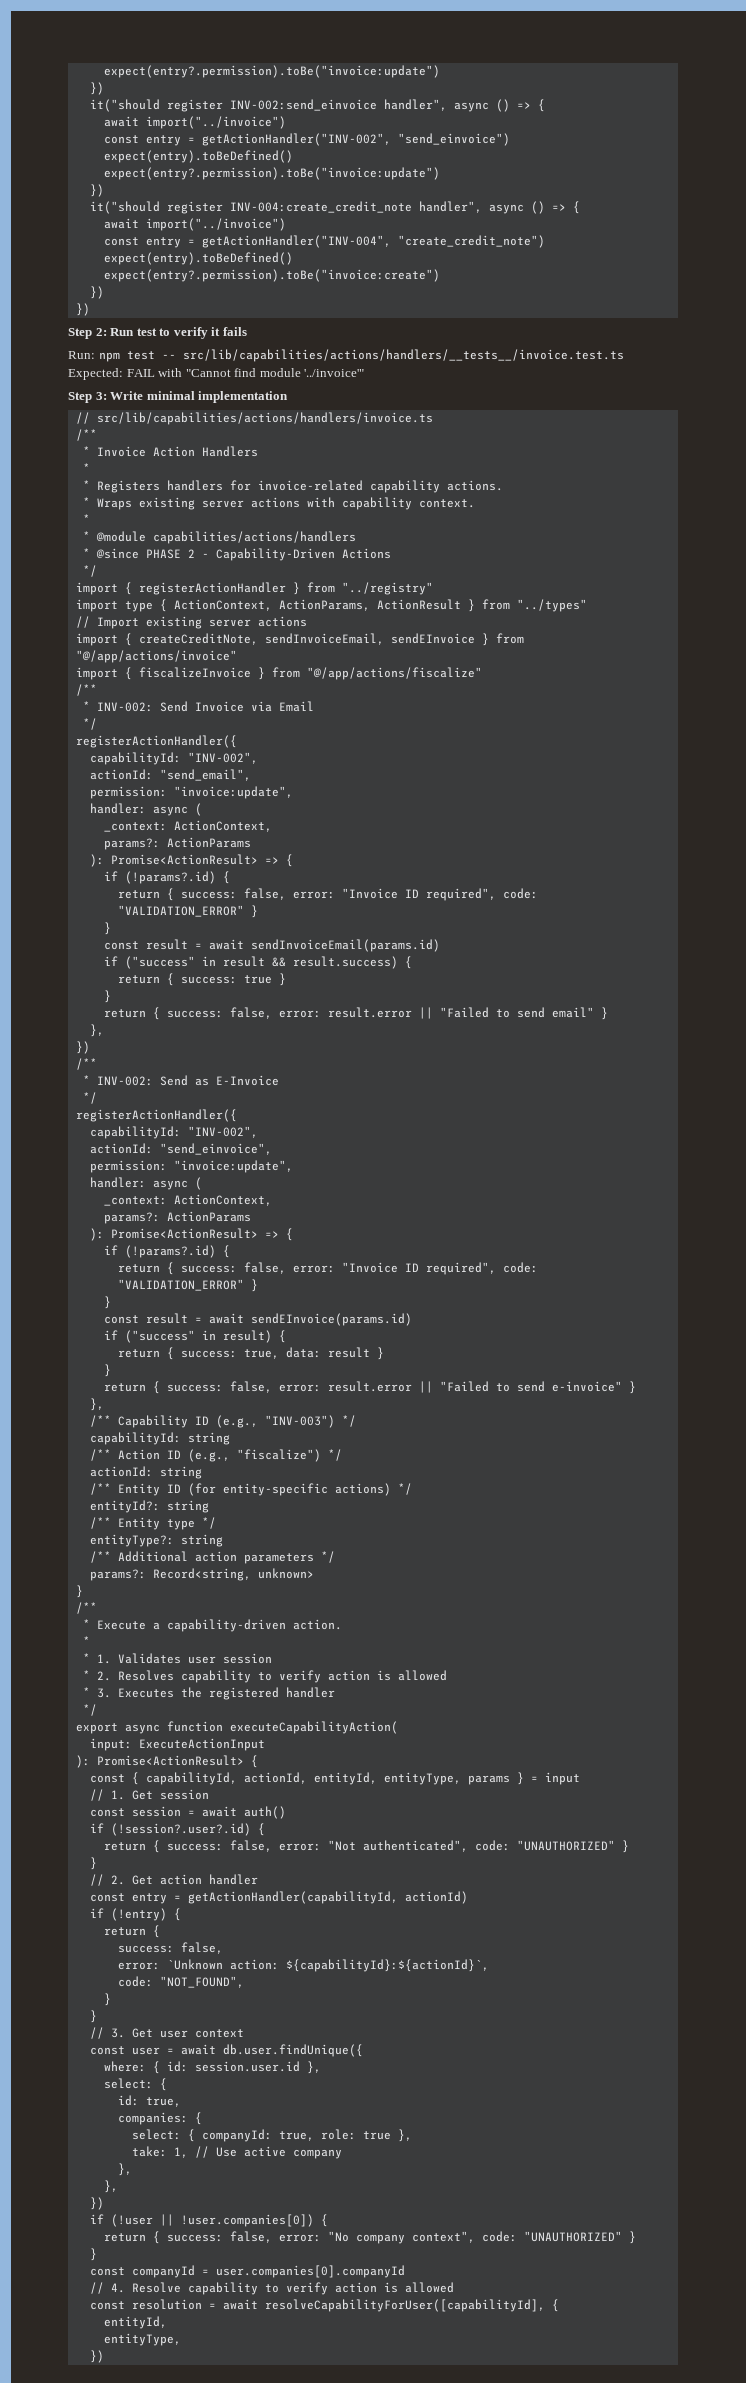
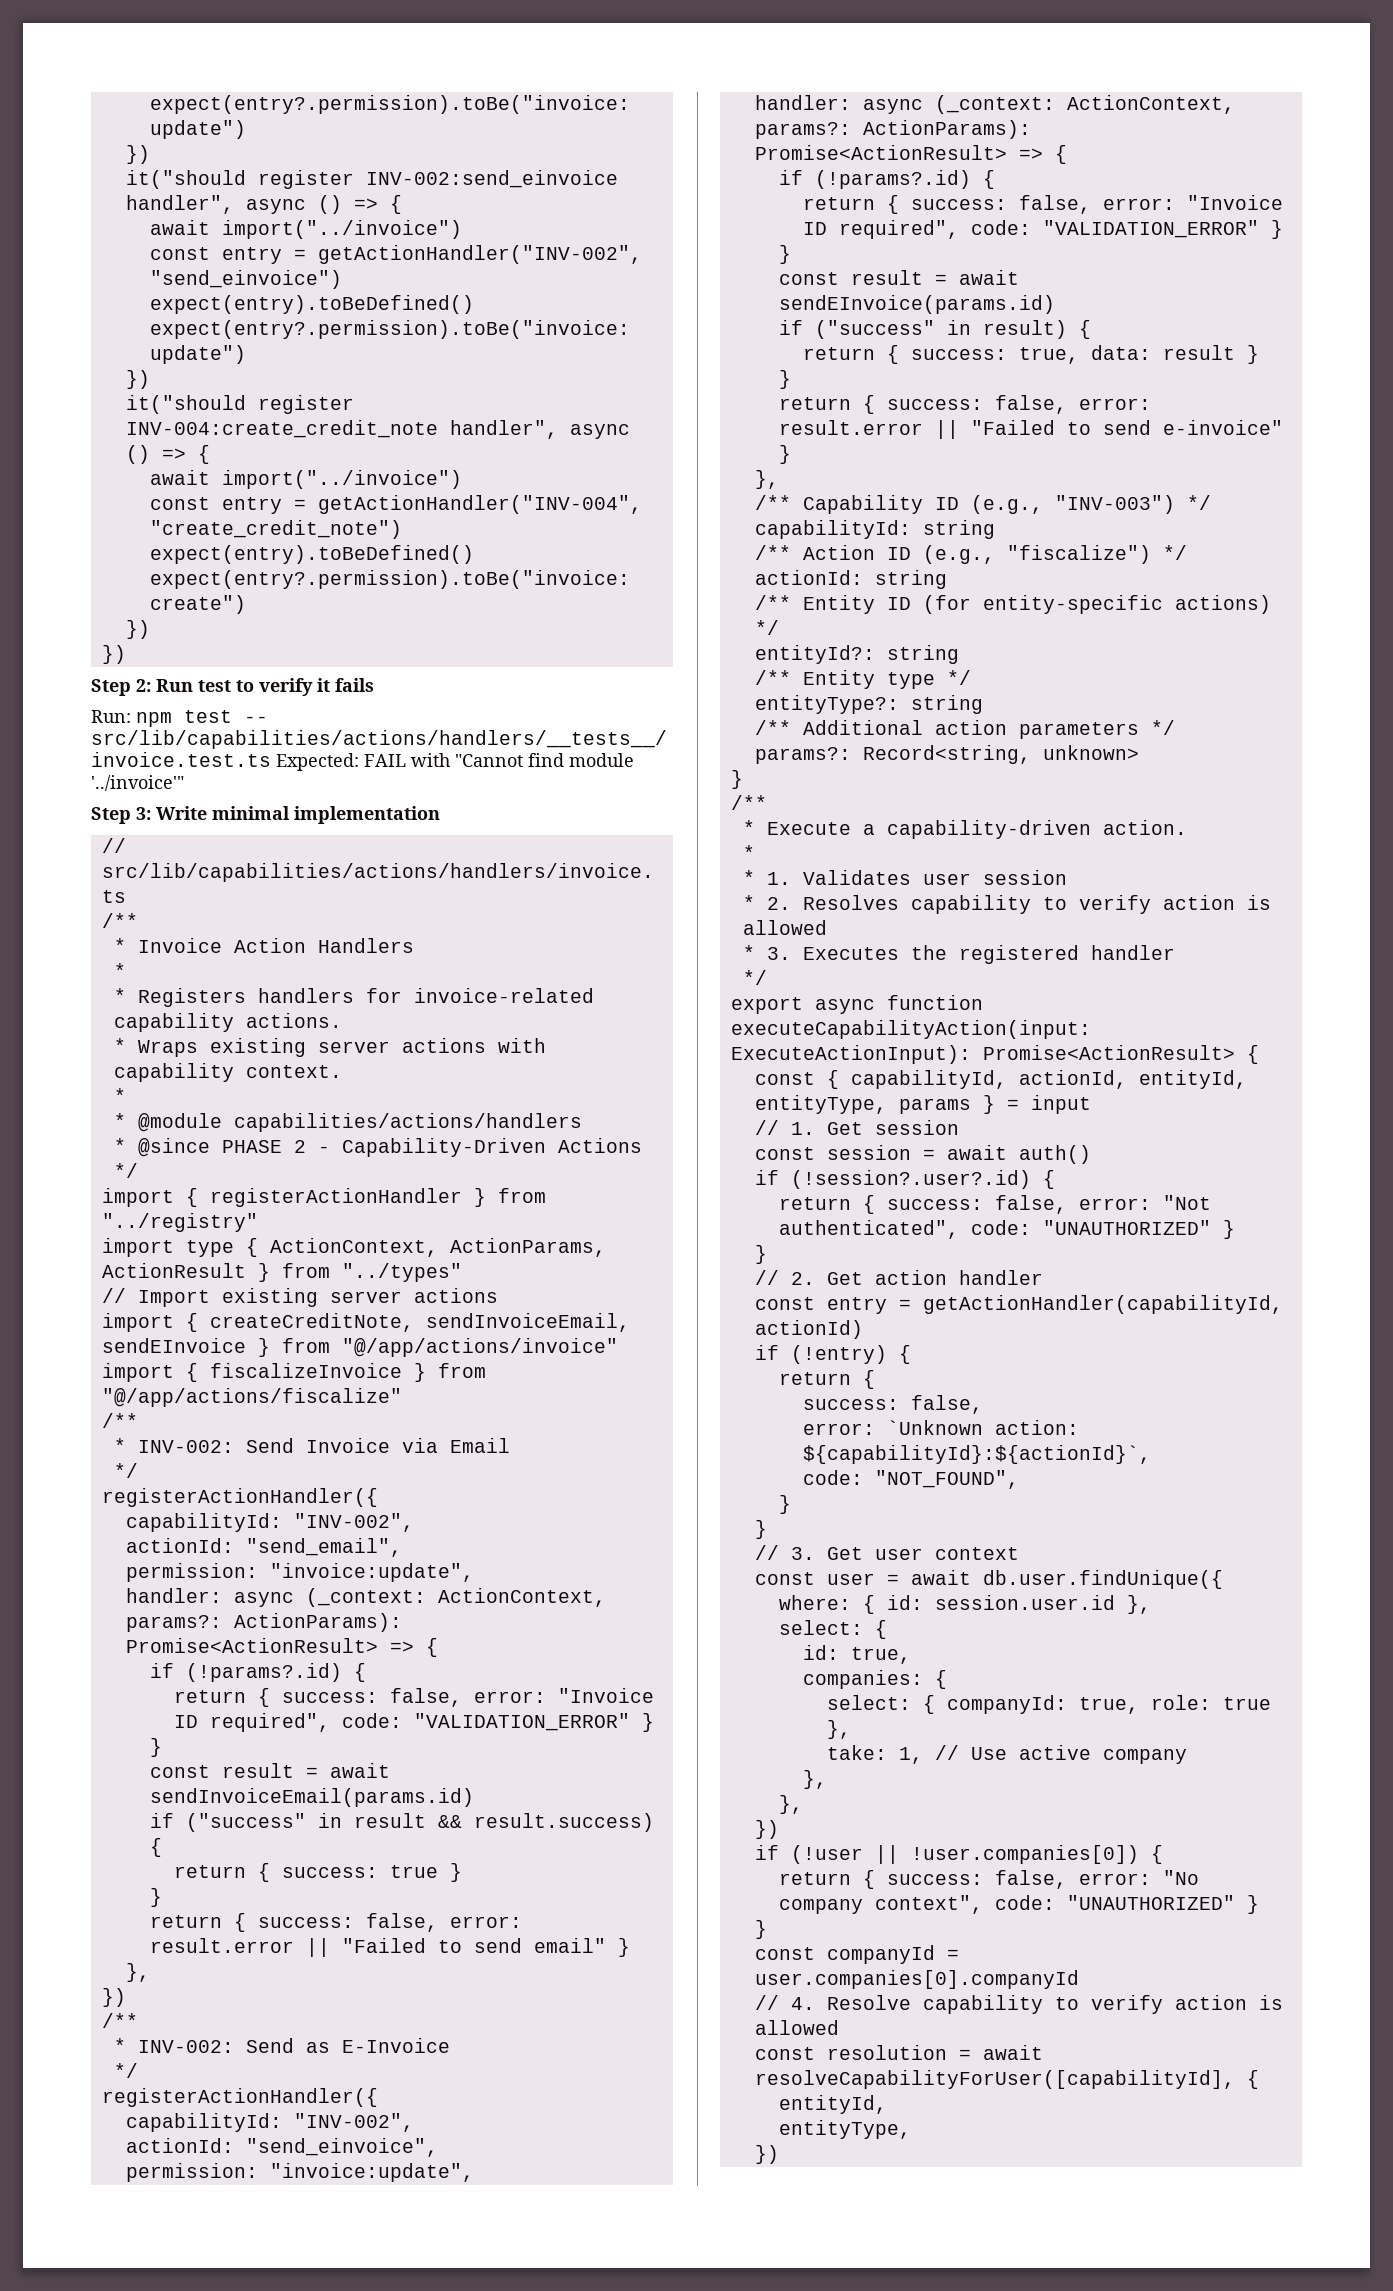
  actionId: "send_email",
  permission: "invoice:update",
- handler: async (
- _context: ActionContext,
- params?: ActionParams
- ): Promise<ActionResult> => {
+ handler: async (_context: ActionContext, params?: ActionParams): Promise<ActionResult> => {
  actionId: "send_einvoice",
  permission: "invoice:update",
- handler: async (
- _context: ActionContext,
- params?: ActionParams
- ): Promise<ActionResult> => {
+ handler: async (_context: ActionContext, params?: ActionParams): Promise<ActionResult> => {
- export async function executeCapabilityAction(
- input: ExecuteActionInput
- ): Promise<ActionResult> {
+ export async function executeCapabilityAction(input: ExecuteActionInput): Promise<ActionResult> {

